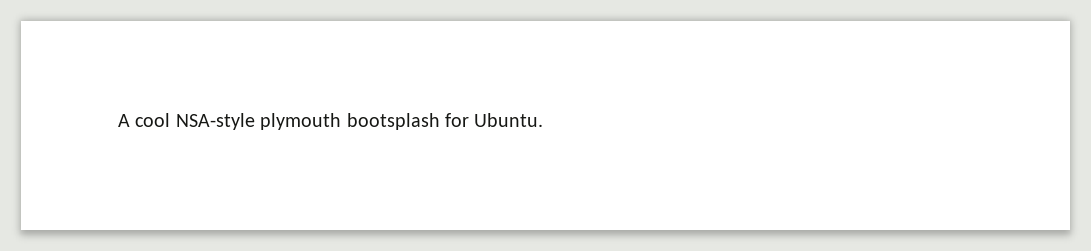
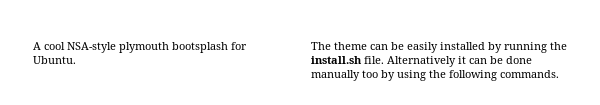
+ The theme can be easily installed by running the install.sh file. Alternatively it can be done manually too by using the following commands.

